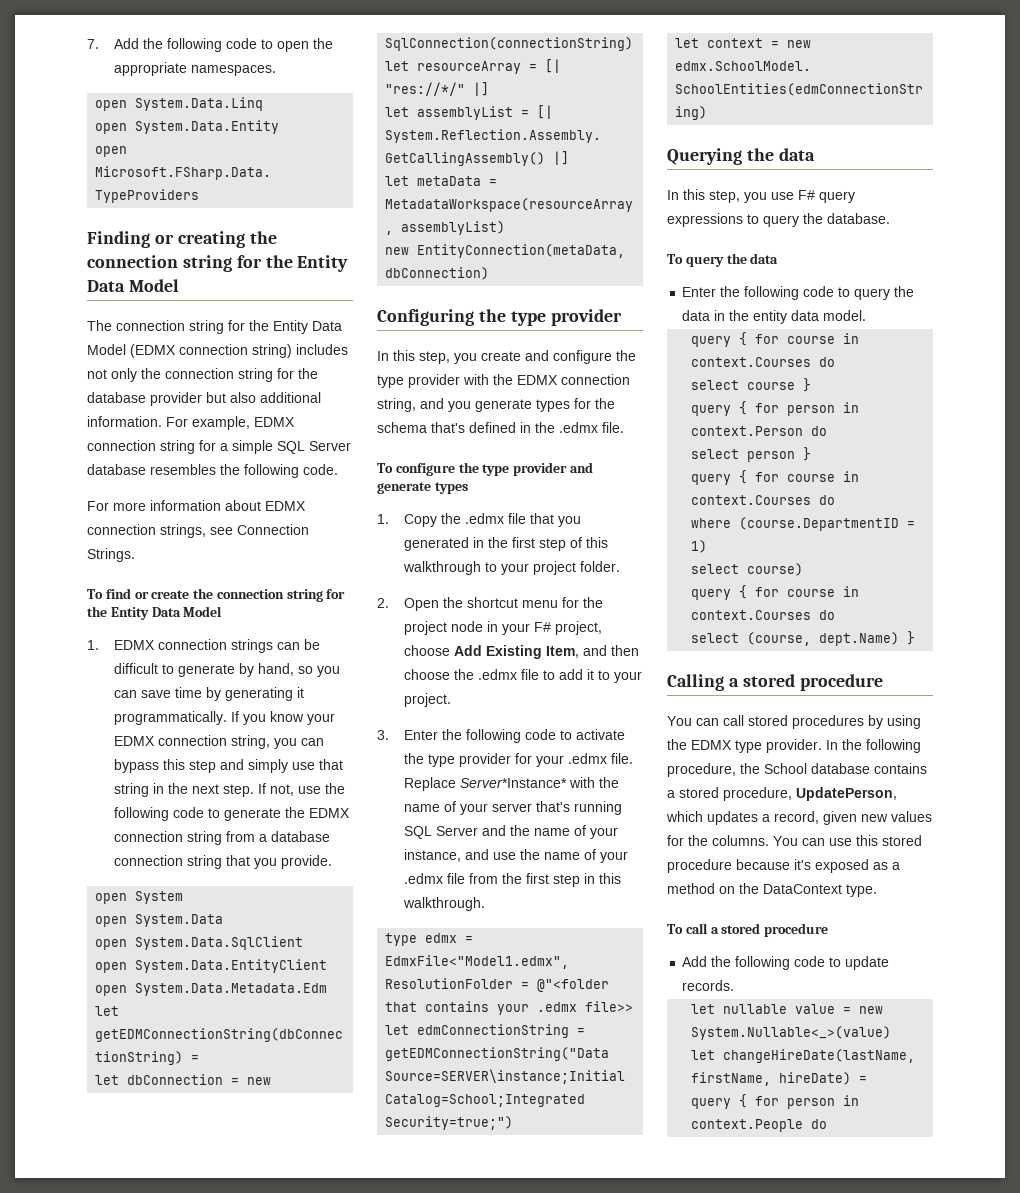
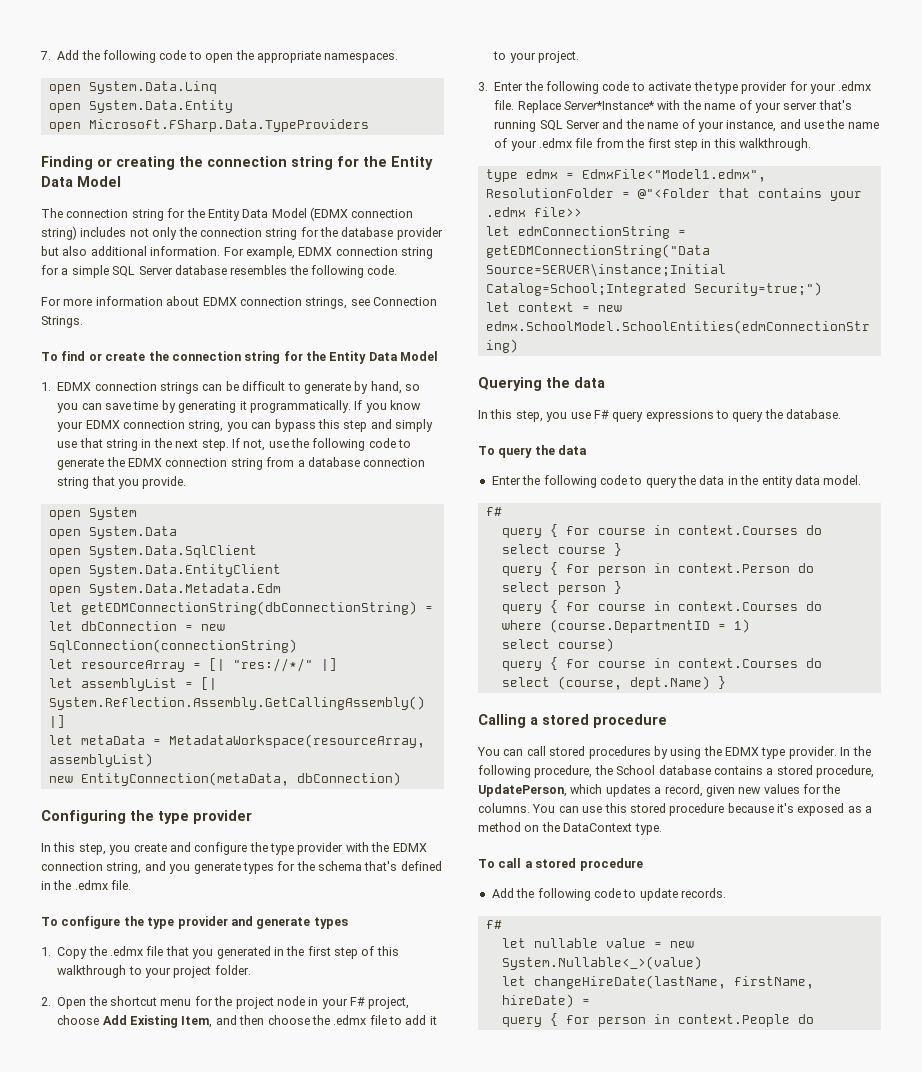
  Enter the following code to query the data in the entity data model.
+ f#
  Add the following code to update records.
+ f#

